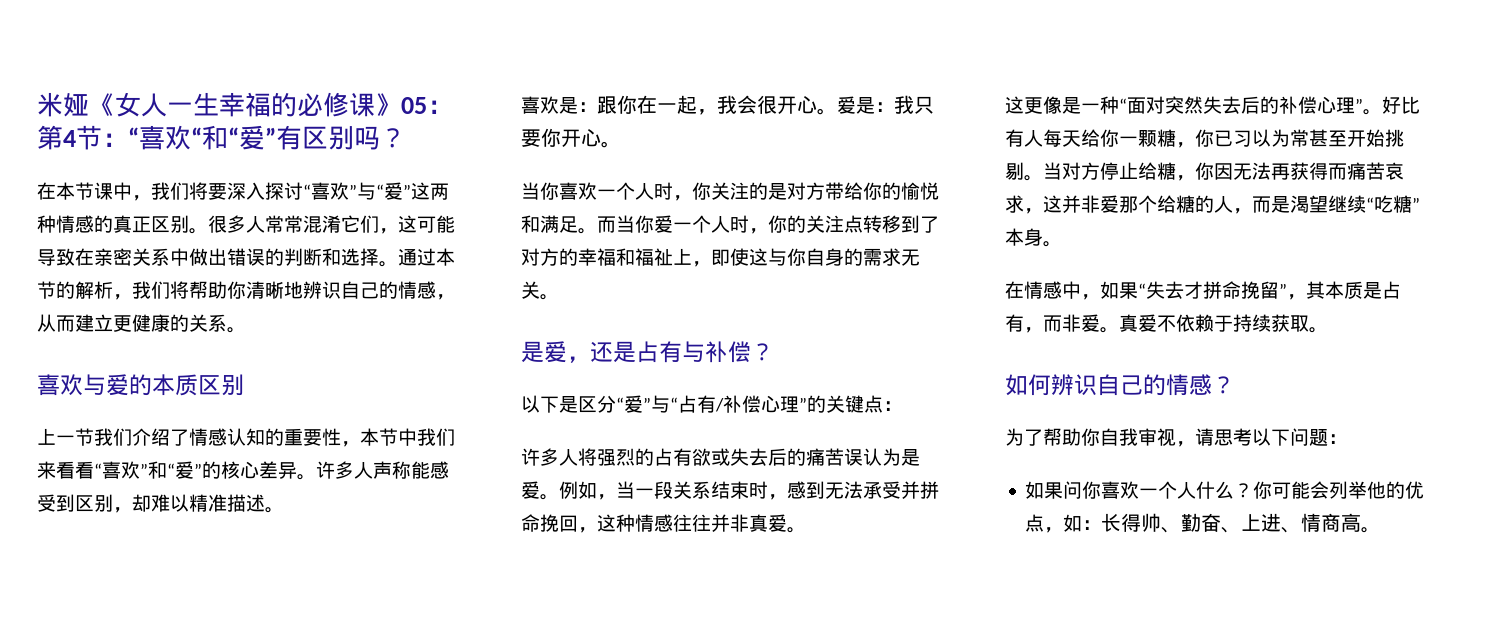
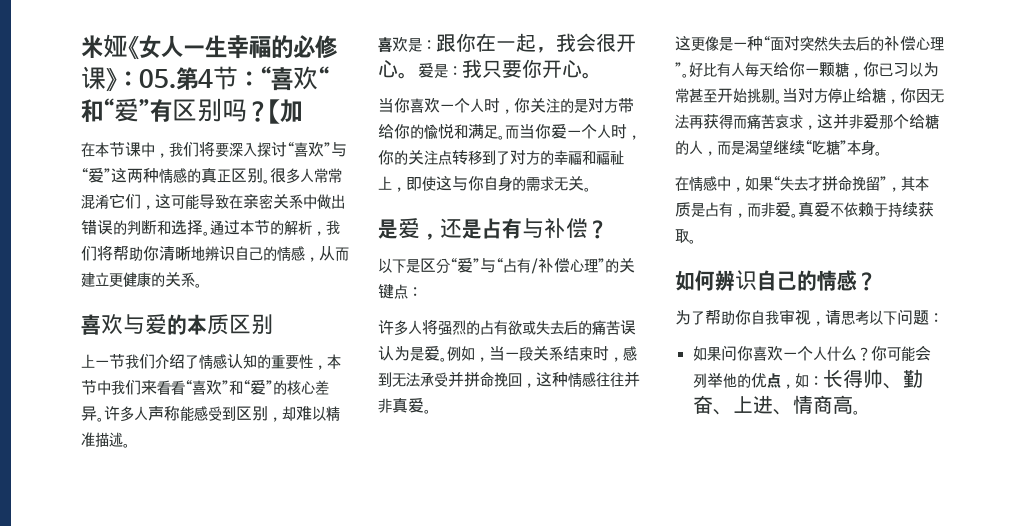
- 米娅《女人一生幸福的必修课》05：第4节：“喜欢“和“爱”有区别吗？
+ 米娅《女人一生幸福的必修课》：05.第4节：“喜欢“和“爱”有区别吗？【加

